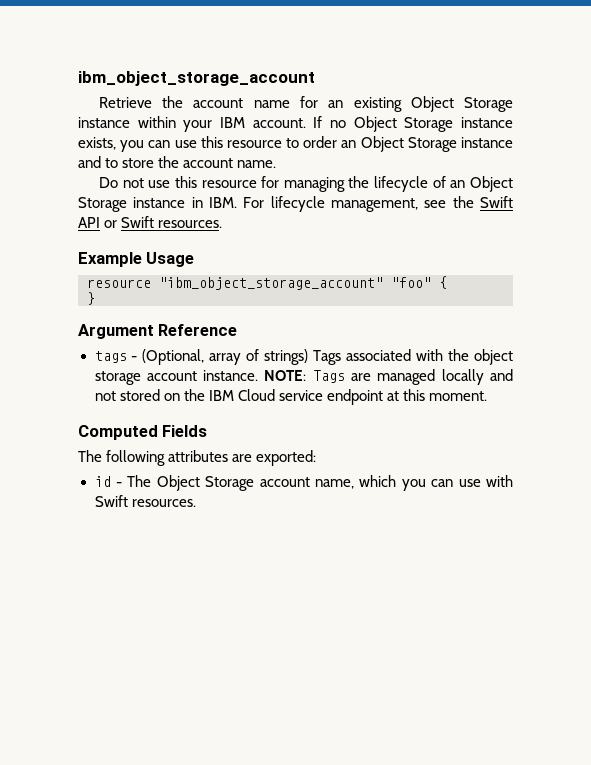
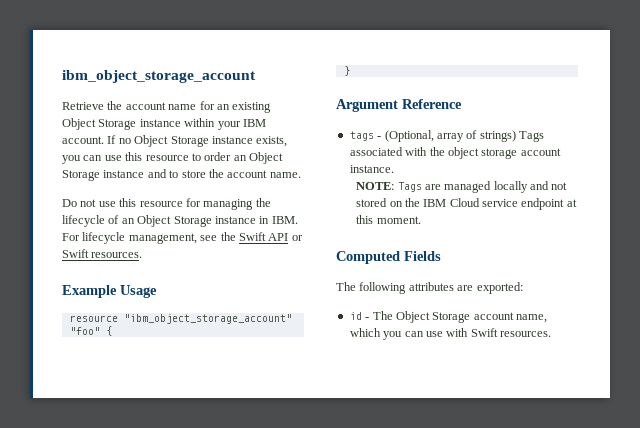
- tags - (Optional, array of strings) Tags associated with the object storage account instance. NOTE: Tags are managed locally and not stored on the IBM Cloud service endpoint at this moment.
+ tags - (Optional, array of strings) Tags associated with the object storage account instance.
+ NOTE: Tags are managed locally and not stored on the IBM Cloud service endpoint at this moment.

